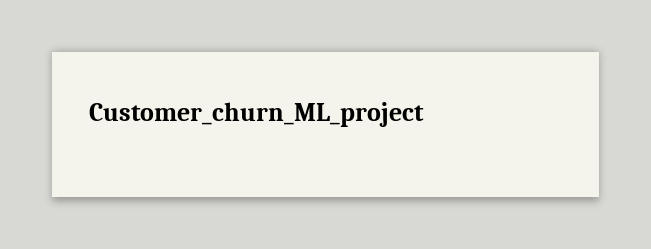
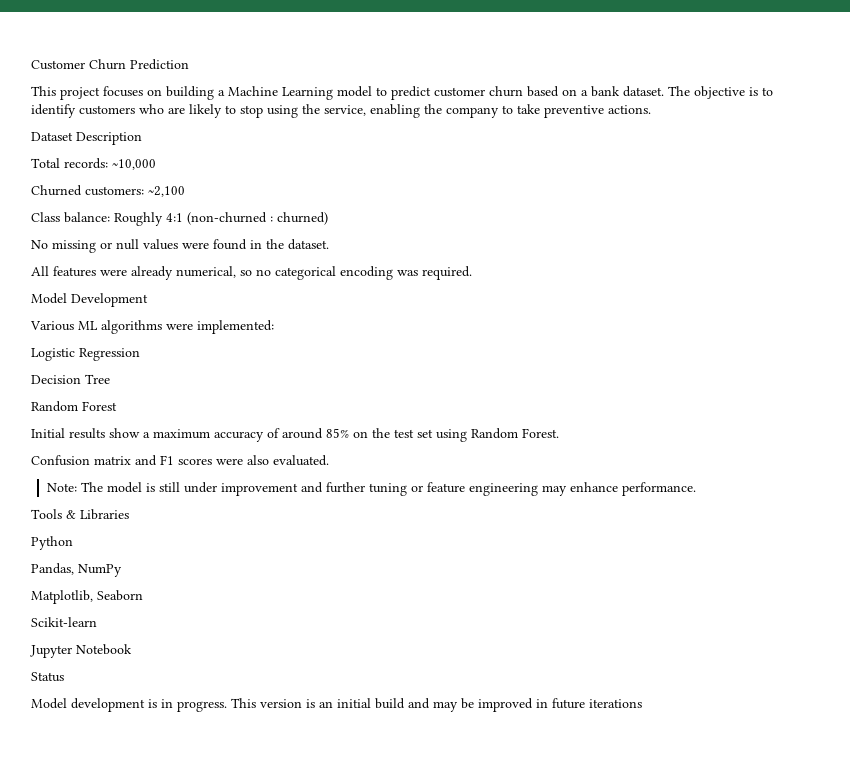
- Customer_churn_ML_project
+ Customer Churn Prediction
+ This project focuses on building a Machine Learning model to predict customer churn based on a bank dataset. The objective is to identify customers who are likely to stop using the service, enabling the company to take preventive actions.
+ Dataset Description
+ Total records: ~10,000
+ Churned customers: ~2,100
+ Class balance: Roughly 4:1 (non-churned : churned)
+ No missing or null values were found in the dataset.
+ All features were already numerical, so no categorical encoding was required.
+ Model Development
+ Various ML algorithms were implemented:
+ Logistic Regression
+ Decision Tree
+ Random Forest
+ Initial results show a maximum accuracy of around 85% on the test set using Random Forest.
+ Confusion matrix and F1 scores were also evaluated.
+ Note: The model is still under improvement and further tuning or feature engineering may enhance performance.
+ Tools & Libraries
+ Python
+ Pandas, NumPy
+ Matplotlib, Seaborn
+ Scikit-learn
+ Jupyter Notebook
+ Status
+ Model development is in progress. This version is an initial build and may be improved in future iterations

